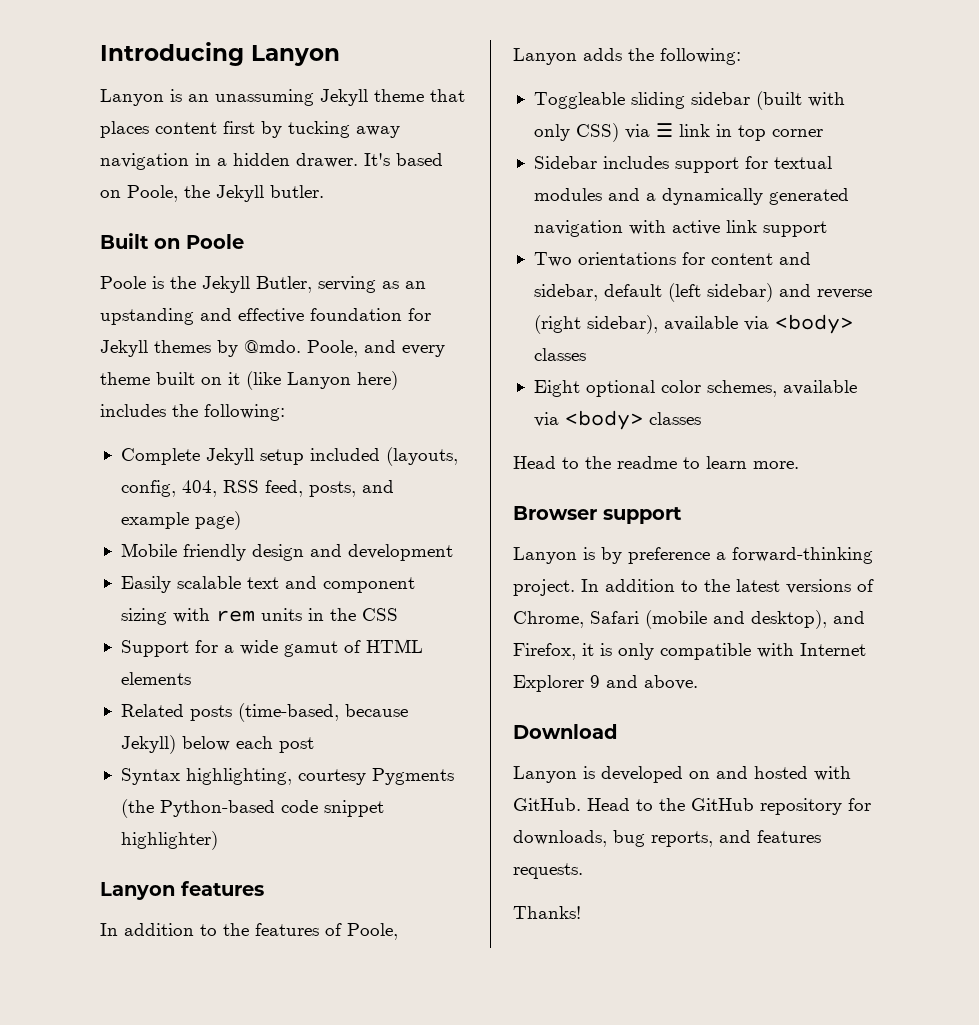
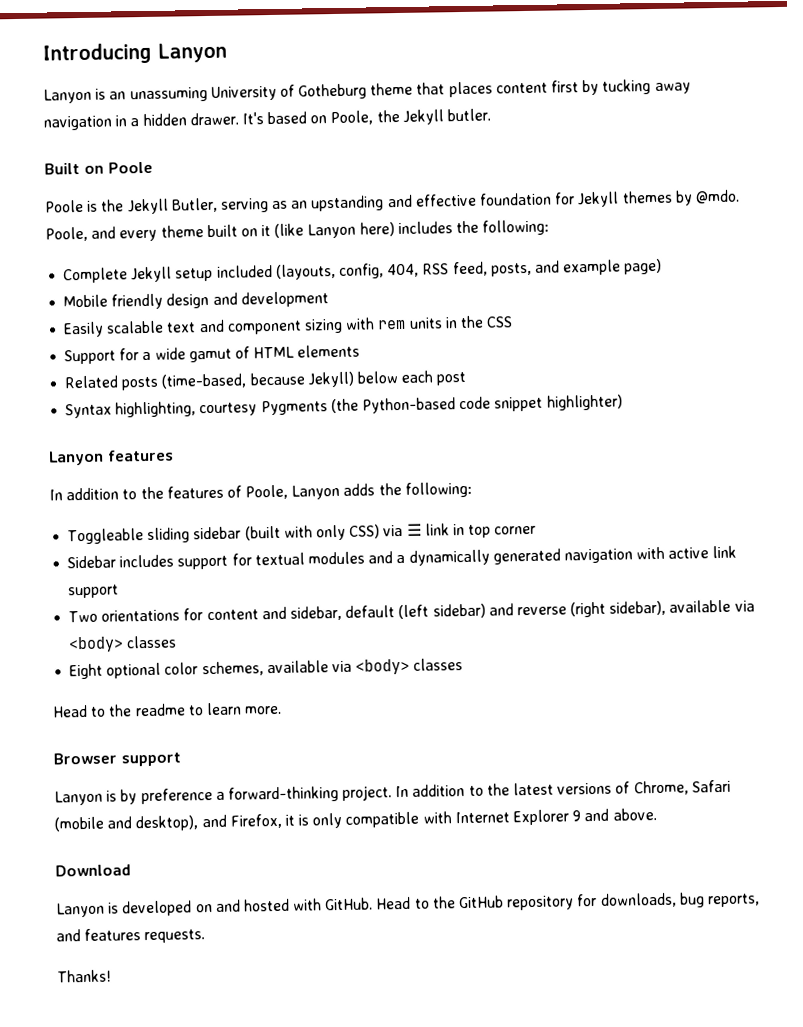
- Lanyon is an unassuming Jekyll theme that places content first by tucking away navigation in a hidden drawer.
+ Lanyon is an unassuming University of Gotheburg theme that places content first by tucking away navigation in a hidden drawer.

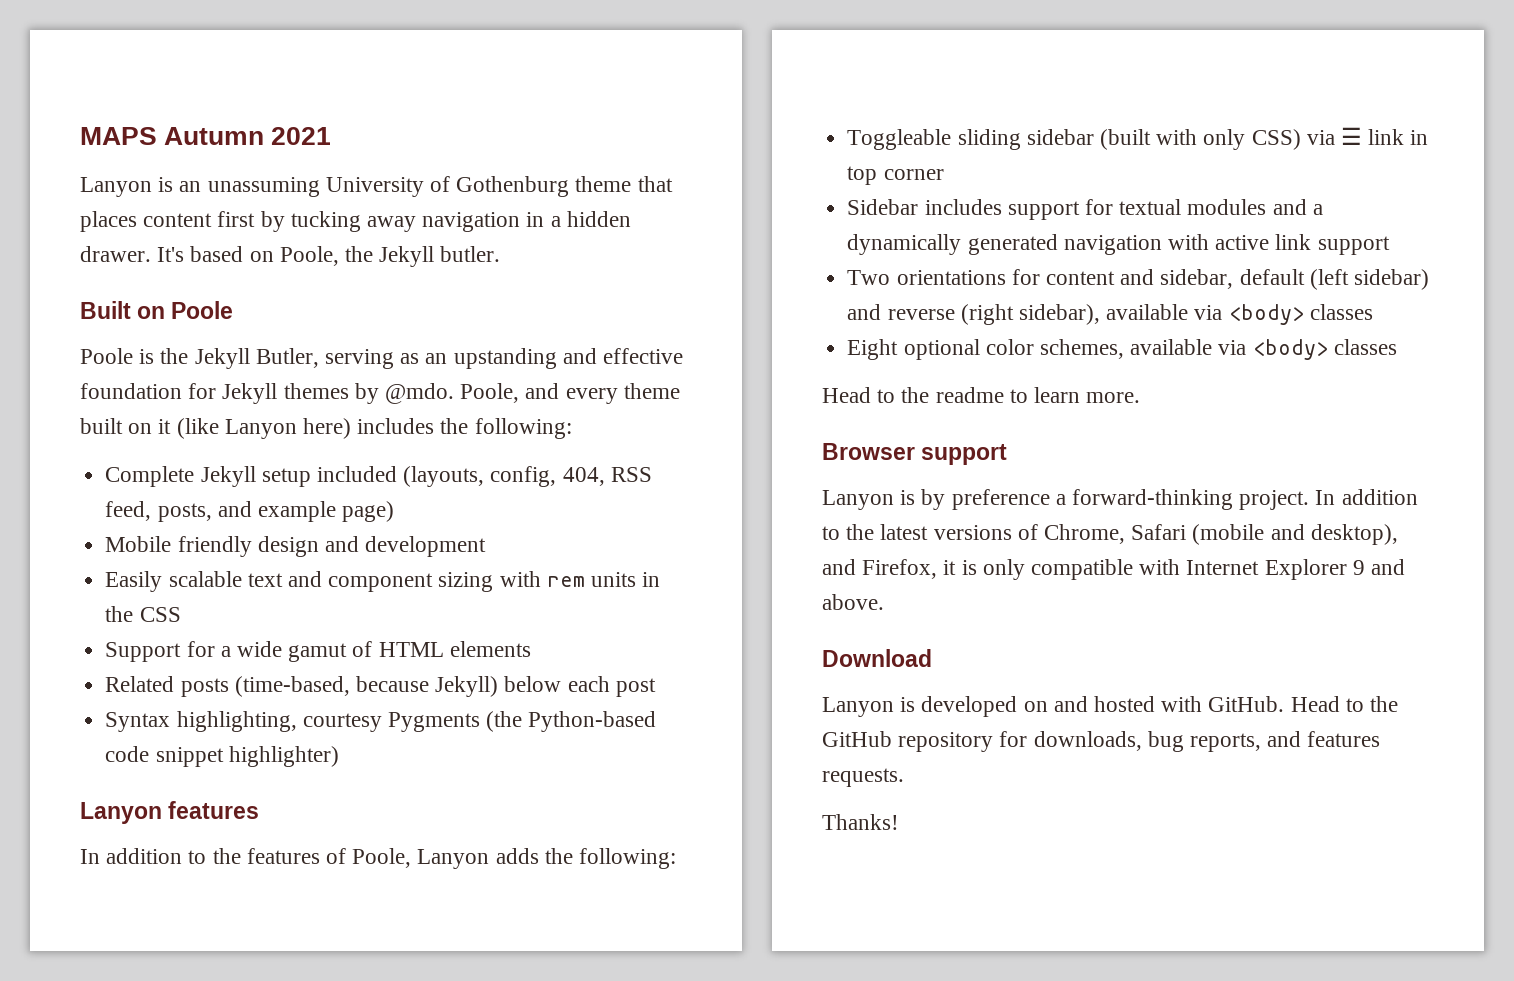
- Introducing Lanyon
+ MAPS Autumn 2021
- Lanyon is an unassuming University of Gotheburg theme that places content first by tucking away navigation in a hidden drawer.
+ Lanyon is an unassuming University of Gothenburg theme that places content first by tucking away navigation in a hidden drawer.

